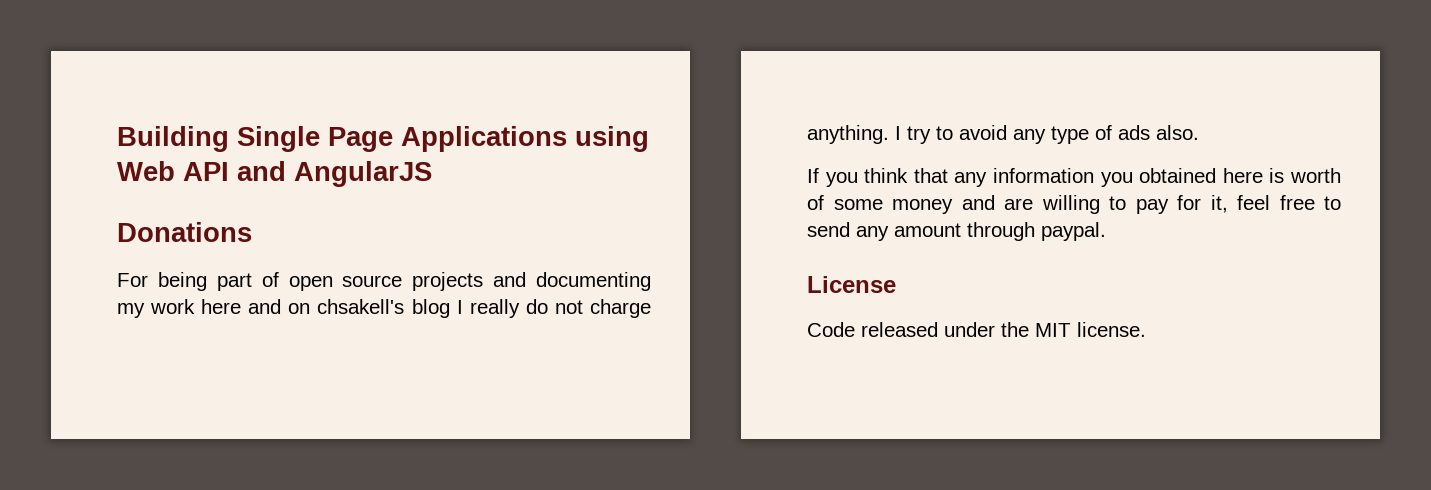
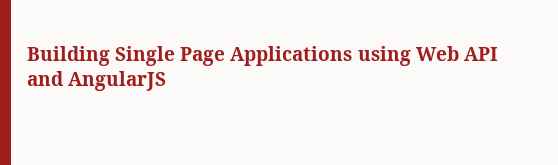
- Donations
- For being part of open source projects and documenting my work here and on chsakell's blog I really do not charge anything. I try to avoid any type of ads also.
- If you think that any information you obtained here is worth of some money and are willing to pay for it, feel free to send any amount through paypal.
- License
- Code released under the MIT license.

